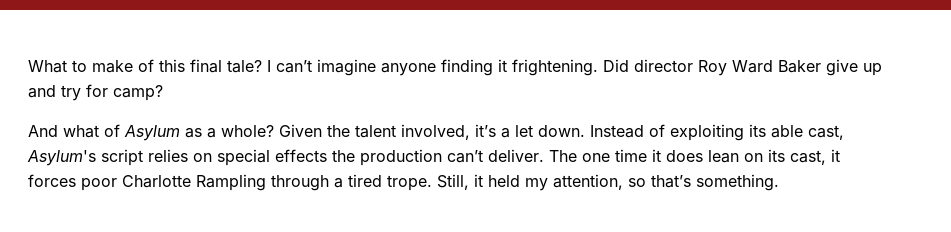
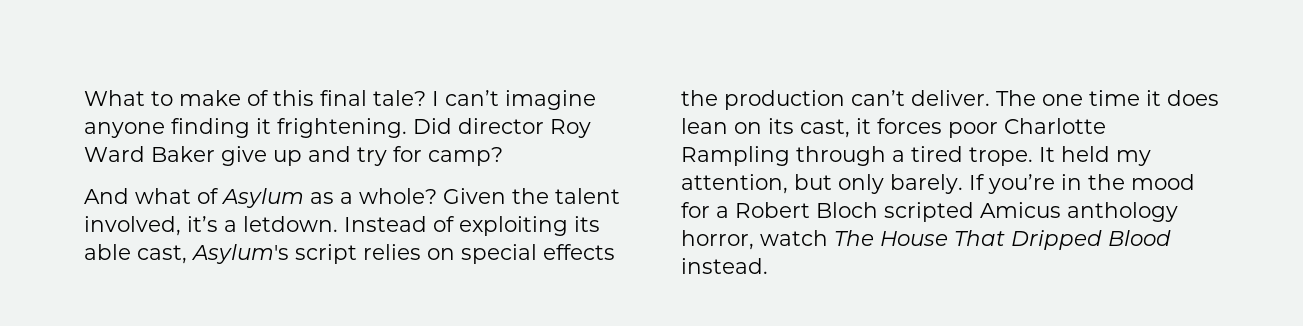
- Given the talent involved, it’s a let down.
+ Given the talent involved, it’s a letdown.
- Still, it held my attention, so that’s something.
+ It held my attention, but only barely. If you’re in the mood for a Robert Bloch scripted Amicus anthology horror, watch The House That Dripped Blood instead.

